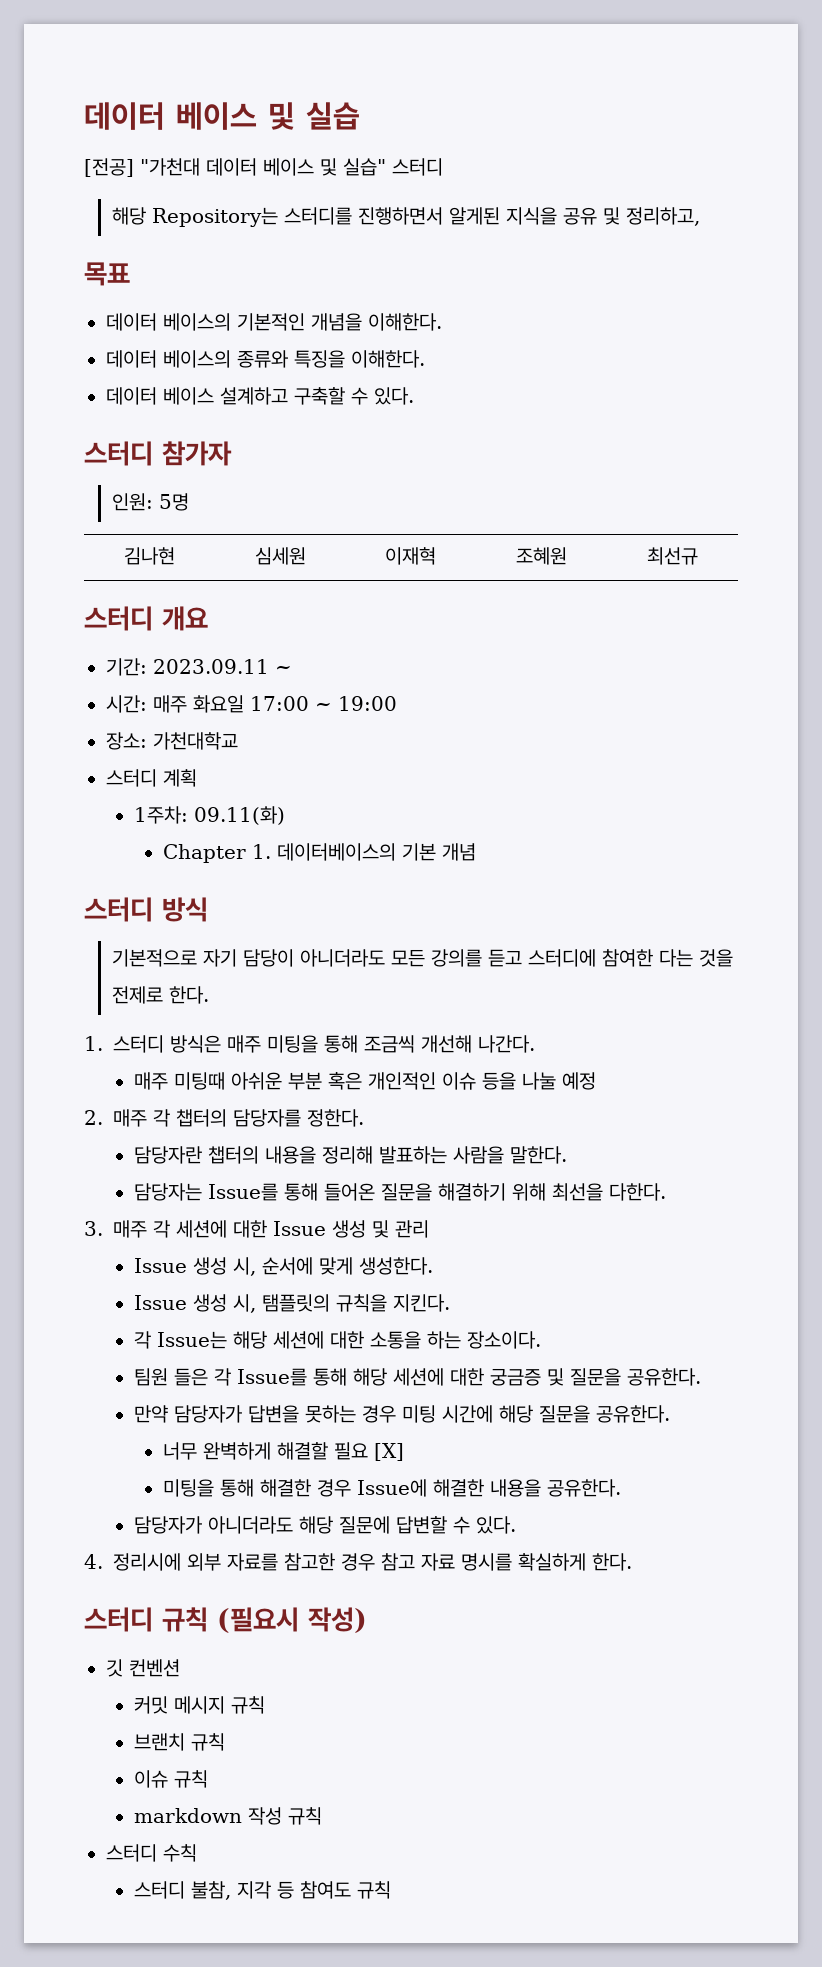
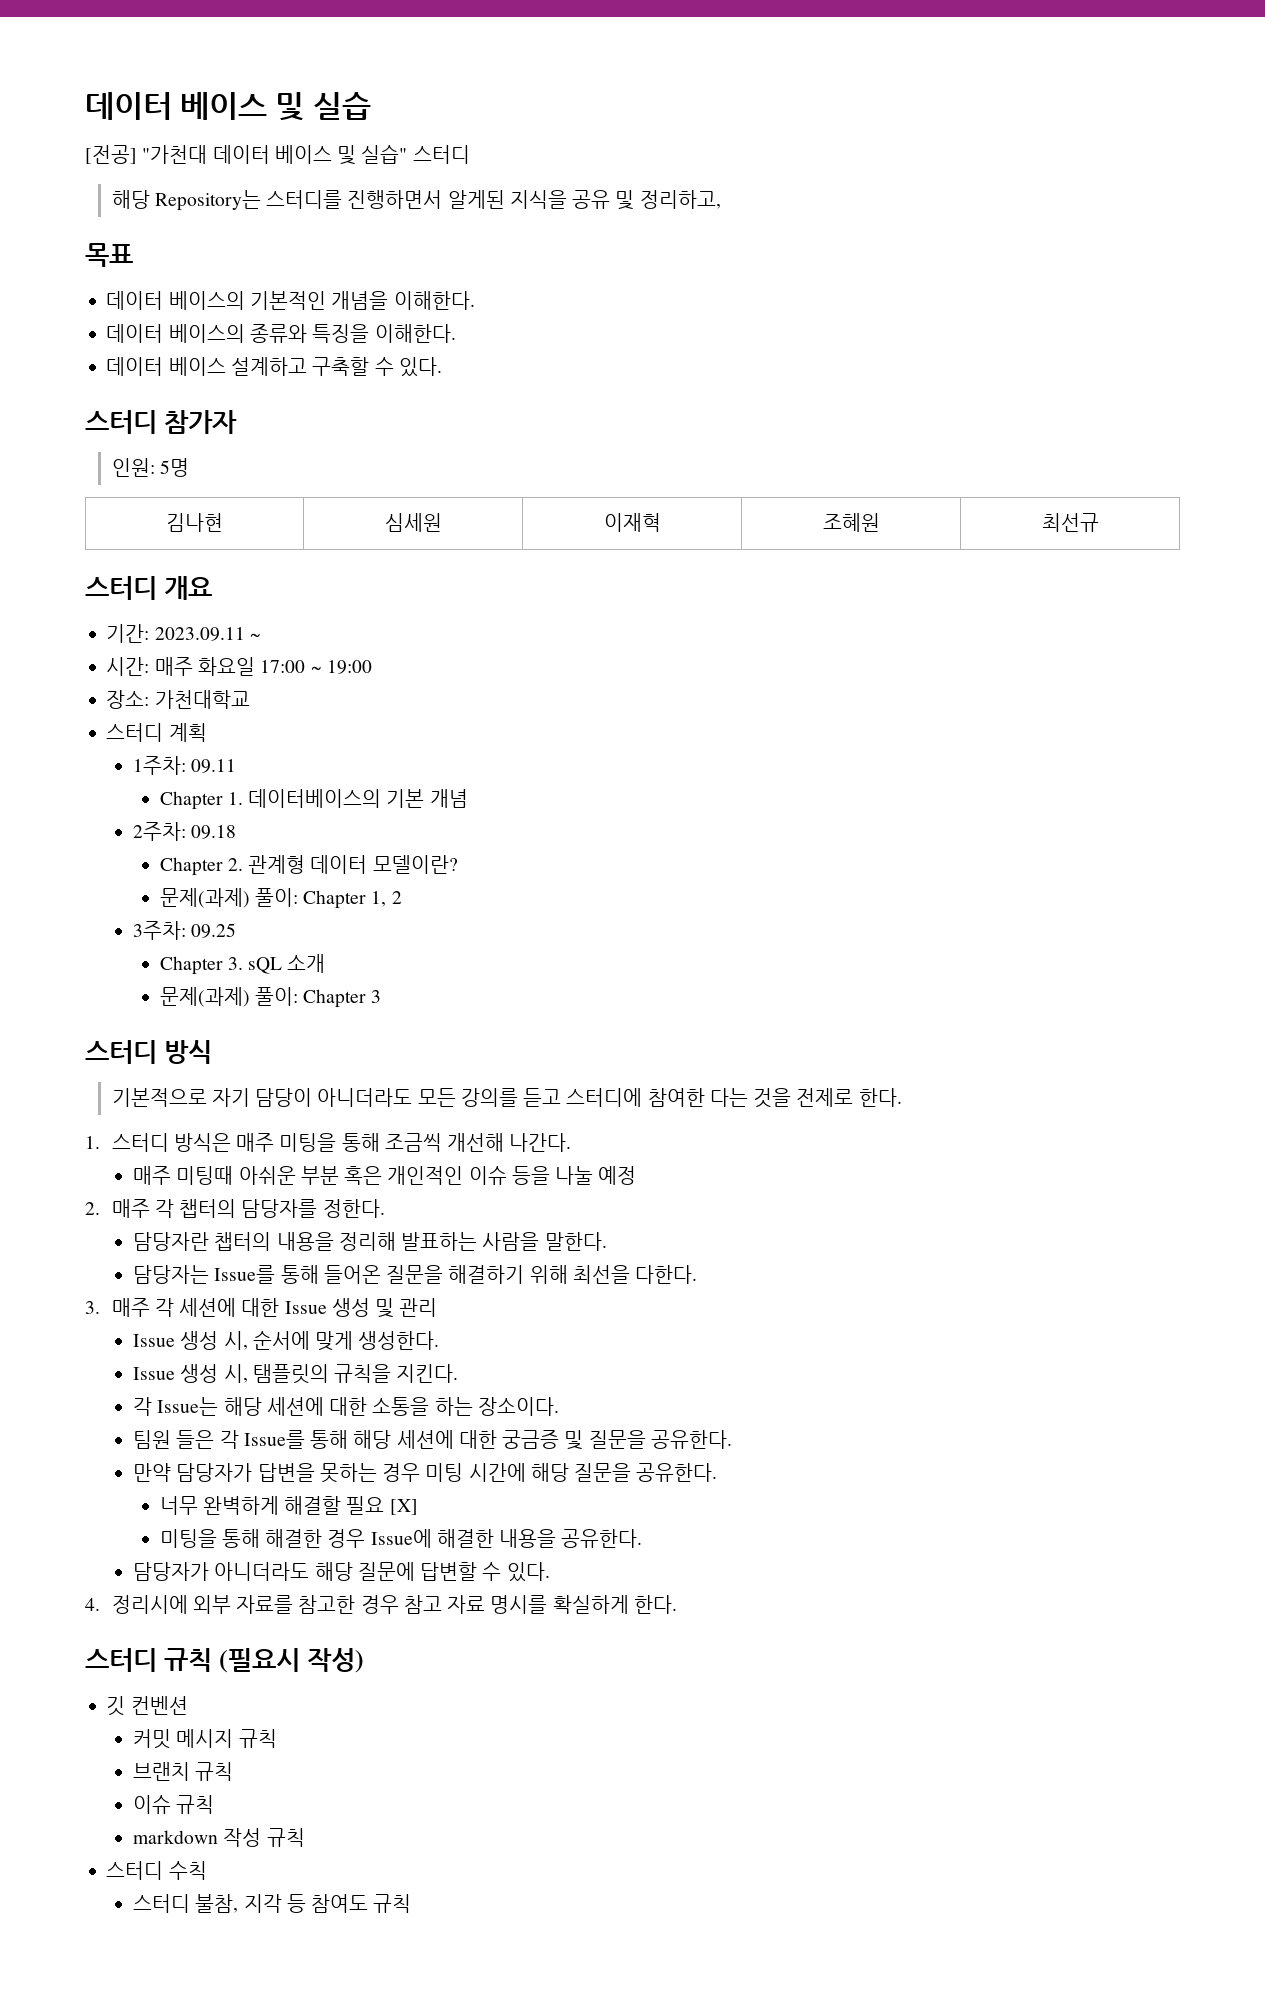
- 1주차: 09.11(화)
+ 1주차: 09.11
+ 2주차: 09.18
+ Chapter 2. 관계형 데이터 모델이란?
+ 문제(과제) 풀이: Chapter 1, 2
+ 3주차: 09.25
+ Chapter 3. sQL 소개
+ 문제(과제) 풀이: Chapter 3

